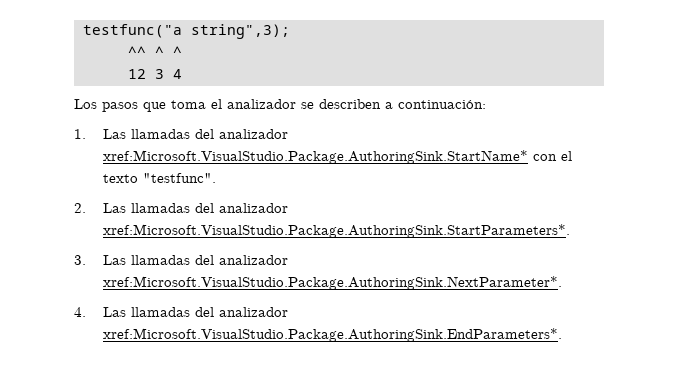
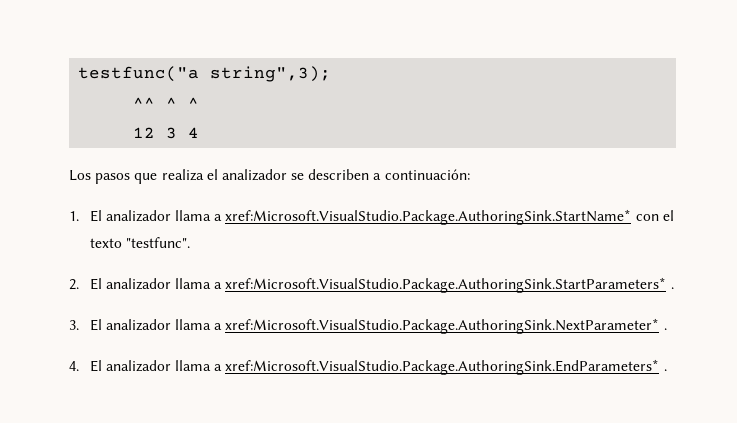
- Los pasos que toma el analizador se describen a continuación:
+ Los pasos que realiza el analizador se describen a continuación:
- 1. Las llamadas del analizador xref:Microsoft.VisualStudio.Package.AuthoringSink.StartName* con el texto "testfunc".
+ 1. El analizador llama a xref:Microsoft.VisualStudio.Package.AuthoringSink.StartName* con el texto "testfunc".
- 2. Las llamadas del analizador xref:Microsoft.VisualStudio.Package.AuthoringSink.StartParameters*.
- 3. Las llamadas del analizador xref:Microsoft.VisualStudio.Package.AuthoringSink.NextParameter*.
- 4. Las llamadas del analizador xref:Microsoft.VisualStudio.Package.AuthoringSink.EndParameters*.
+ 2. El analizador llama a xref:Microsoft.VisualStudio.Package.AuthoringSink.StartParameters* .
+ 3. El analizador llama a xref:Microsoft.VisualStudio.Package.AuthoringSink.NextParameter* .
+ 4. El analizador llama a xref:Microsoft.VisualStudio.Package.AuthoringSink.EndParameters* .

